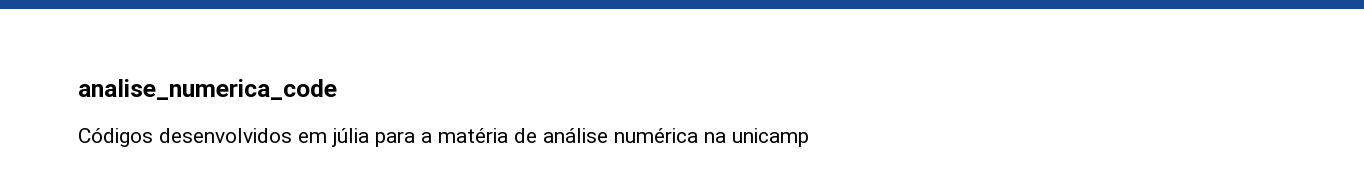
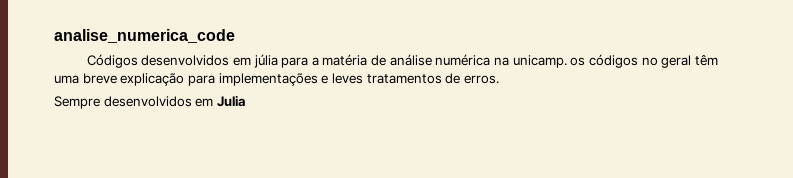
- Códigos desenvolvidos em júlia para a matéria de análise numérica na unicamp
+ Códigos desenvolvidos em júlia para a matéria de análise numérica na unicamp. os códigos no geral têm uma breve explicação para implementações e leves tratamentos de erros.
+ Sempre desenvolvidos em Julia

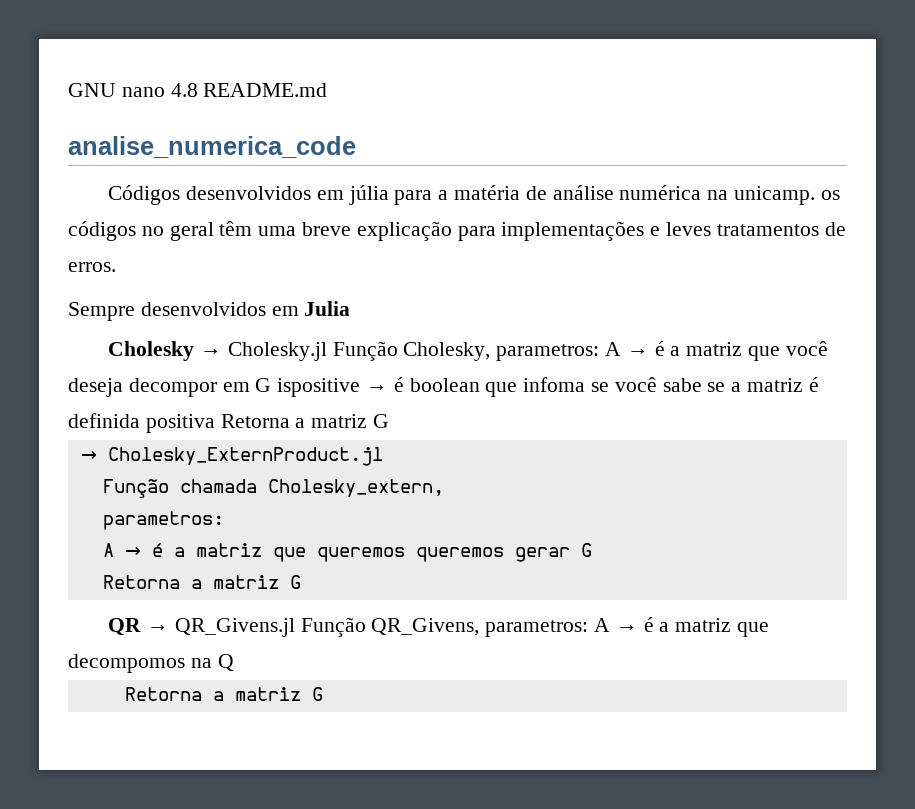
+ GNU nano 4.8 README.md
+ Cholesky → Cholesky.jl Função Cholesky, parametros: A → é a matriz que você deseja decompor em G ispositive → é boolean que infoma se você sabe se a matriz é definida positiva Retorna a matriz G
+ → Cholesky_ExternProduct.jl
+ Função chamada Cholesky_extern,
+ parametros:
+ A → é a matriz que queremos queremos gerar G
+ Retorna a matriz G
+ QR → QR_Givens.jl Função QR_Givens, parametros: A → é a matriz que decompomos na Q
+ Retorna a matriz G

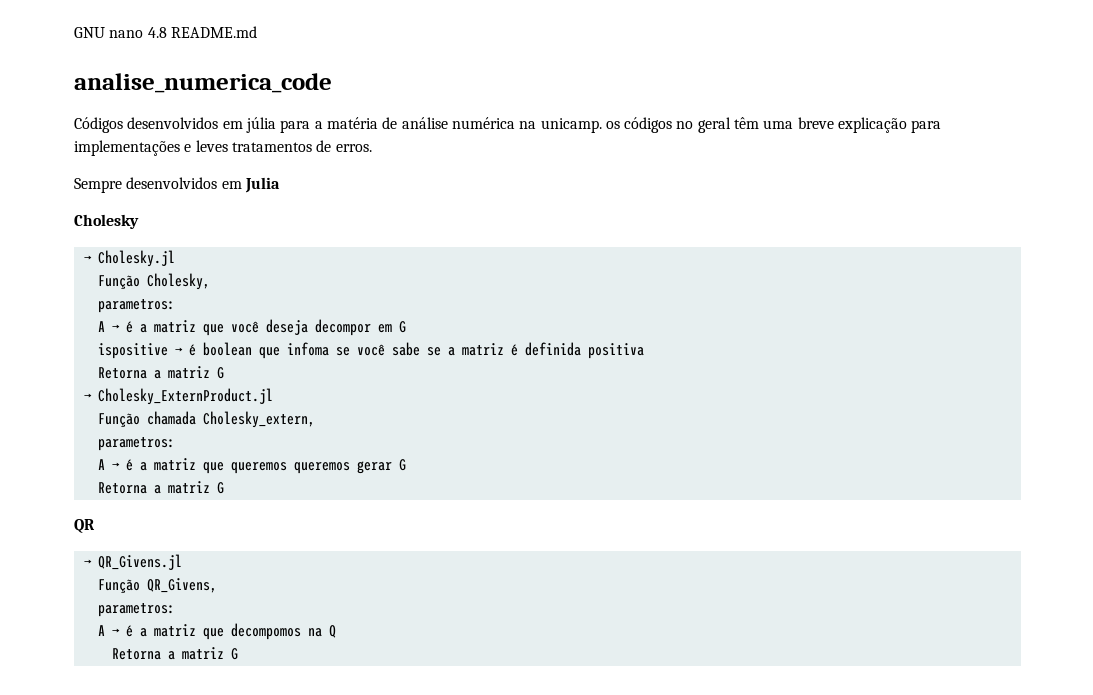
- Cholesky → Cholesky.jl Função Cholesky, parametros: A → é a matriz que você deseja decompor em G ispositive → é boolean que infoma se você sabe se a matriz é definida positiva Retorna a matriz G
+ Cholesky
+ → Cholesky.jl
+ Função Cholesky,
+ parametros:
+ A → é a matriz que você deseja decompor em G
+ ispositive → é boolean que infoma se você sabe se a matriz é definida positiva
+ Retorna a matriz G
- QR → QR_Givens.jl Função QR_Givens, parametros: A → é a matriz que decompomos na Q
+ QR
+ → QR_Givens.jl
+ Função QR_Givens,
+ parametros:
+ A → é a matriz que decompomos na Q

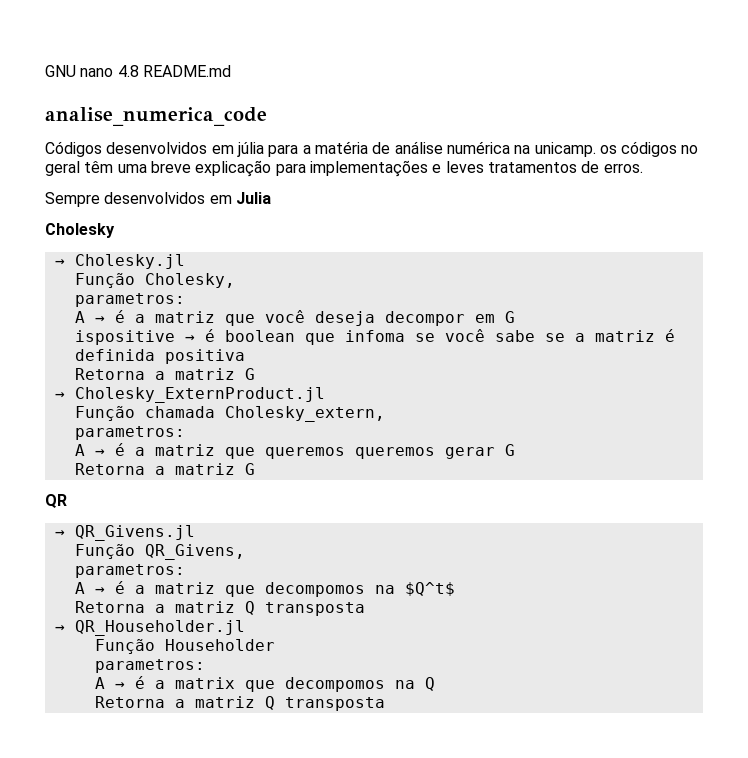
- A → é a matriz que decompomos na Q
- Retorna a matriz G
+ A → é a matriz que decompomos na $Q^t$
+ Retorna a matriz Q transposta
+ → QR_Householder.jl
+ Função Householder
+ parametros:
+ A → é a matrix que decompomos na Q
+ Retorna a matriz Q transposta

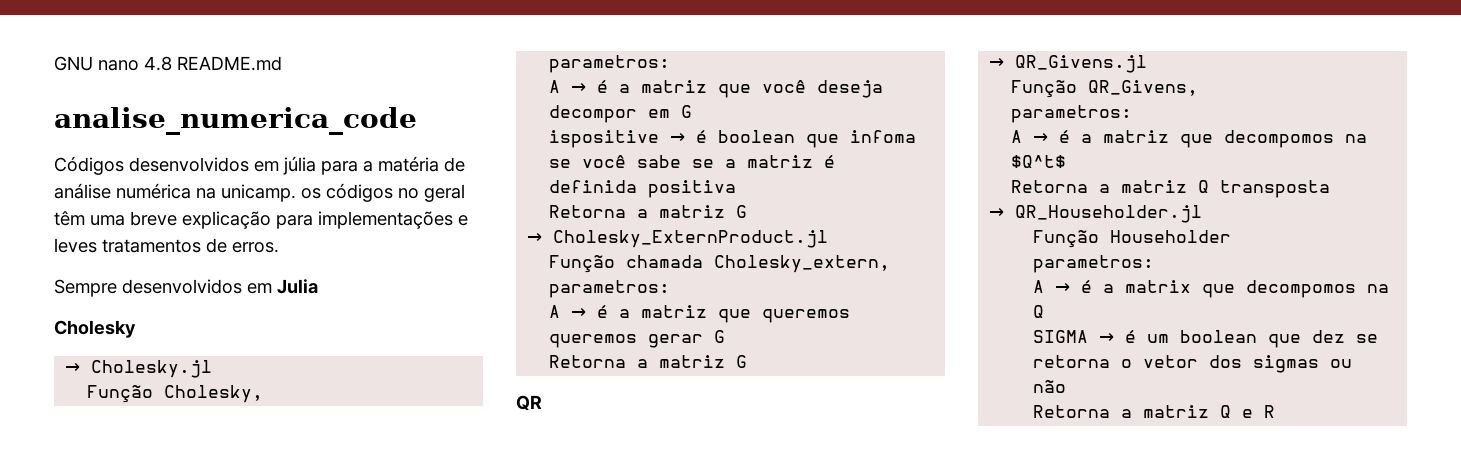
  A → é a matrix que decompomos na Q
- Retorna a matriz Q transposta
+ SIGMA → é um boolean que dez se retorna o vetor dos sigmas ou não
+ Retorna a matriz Q e R

